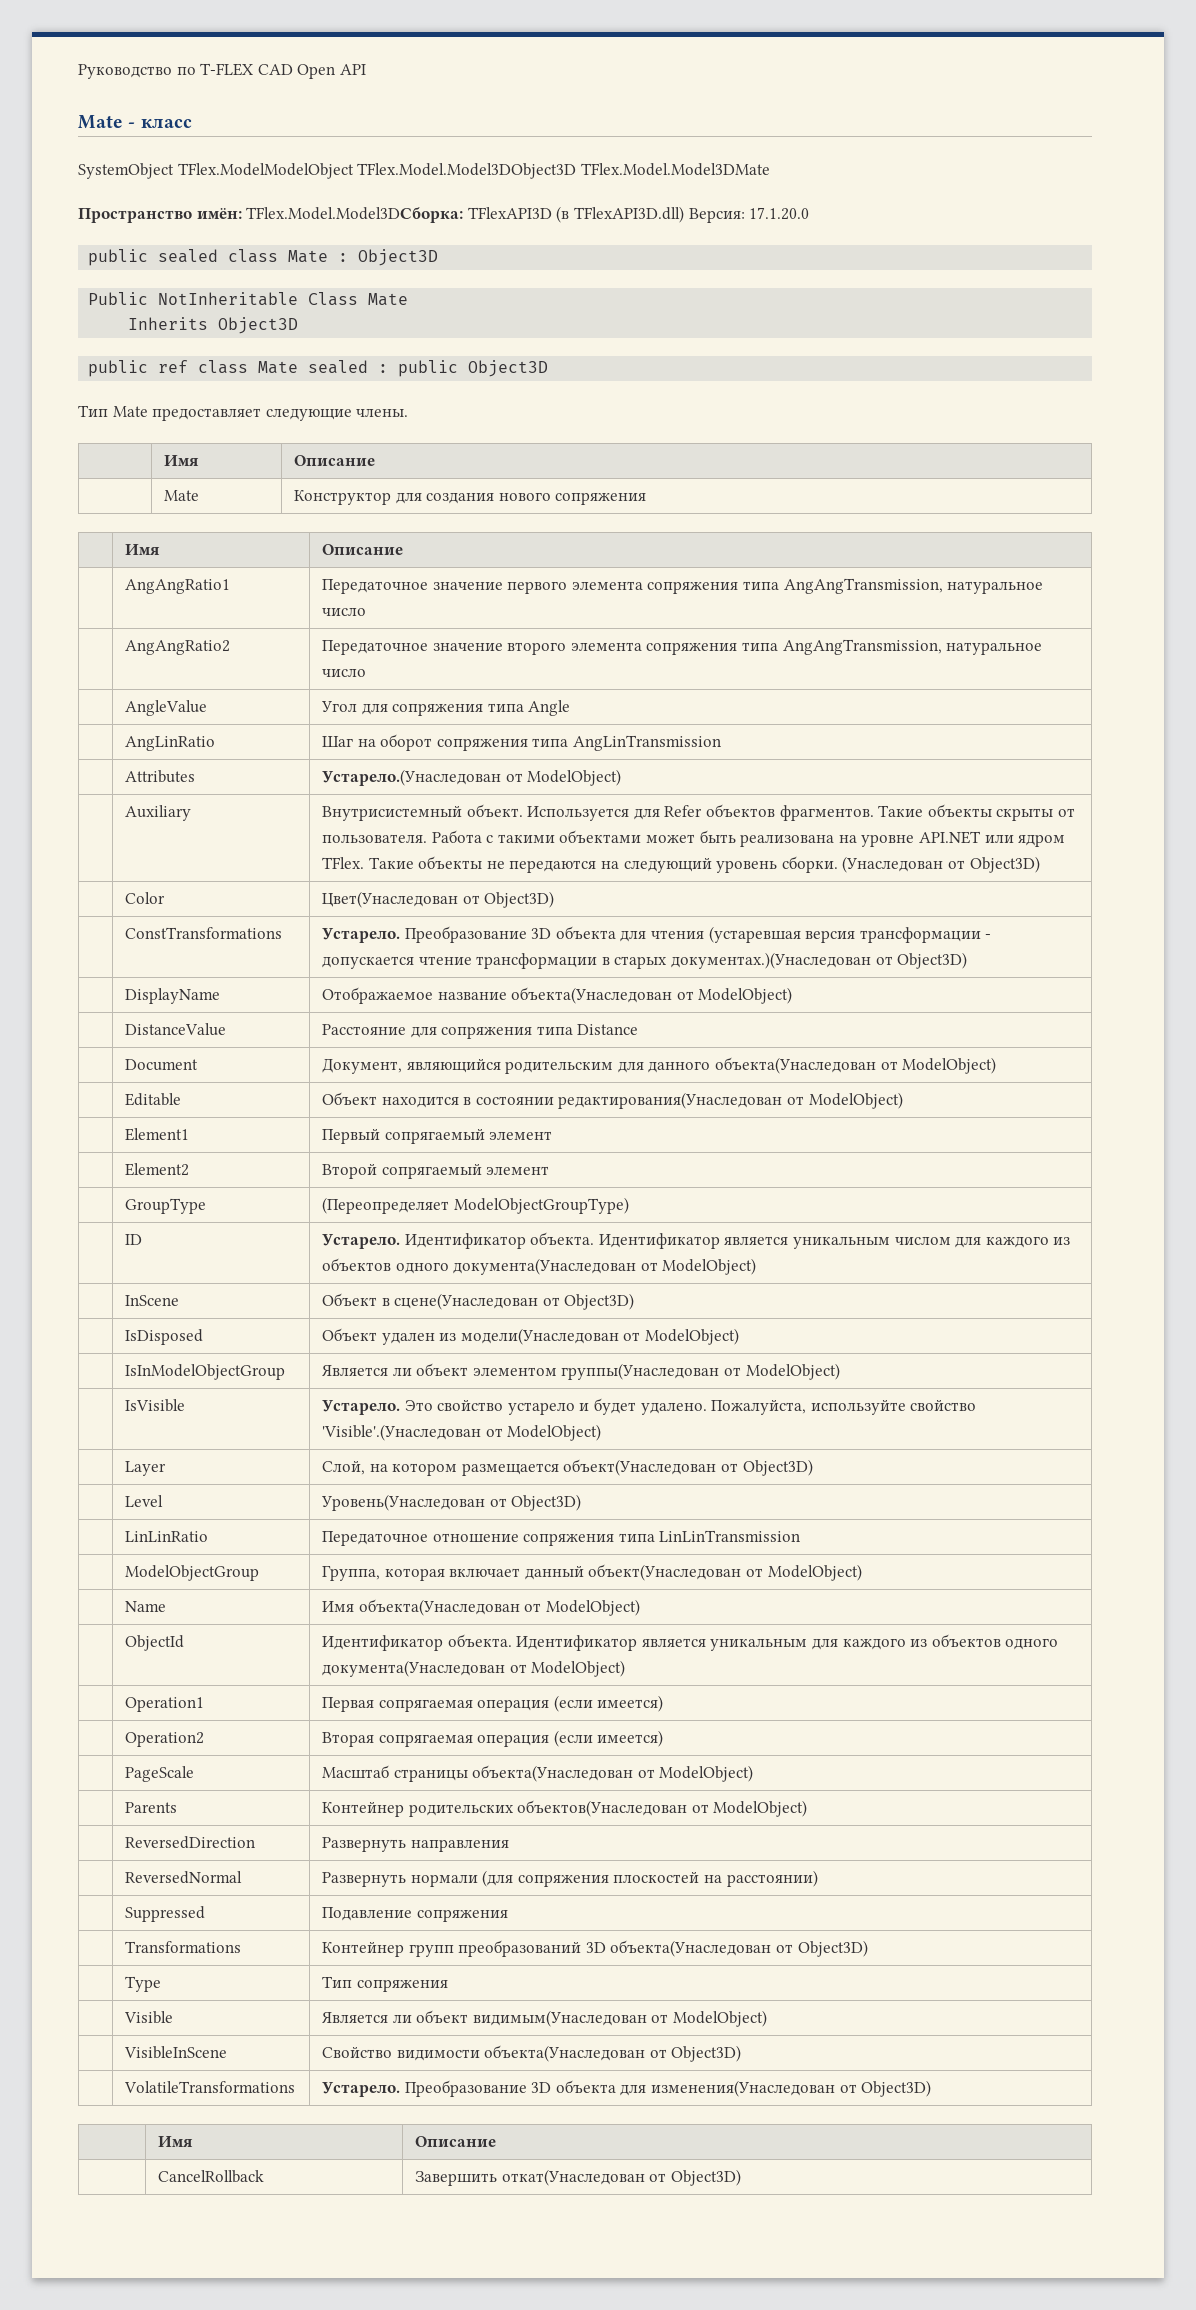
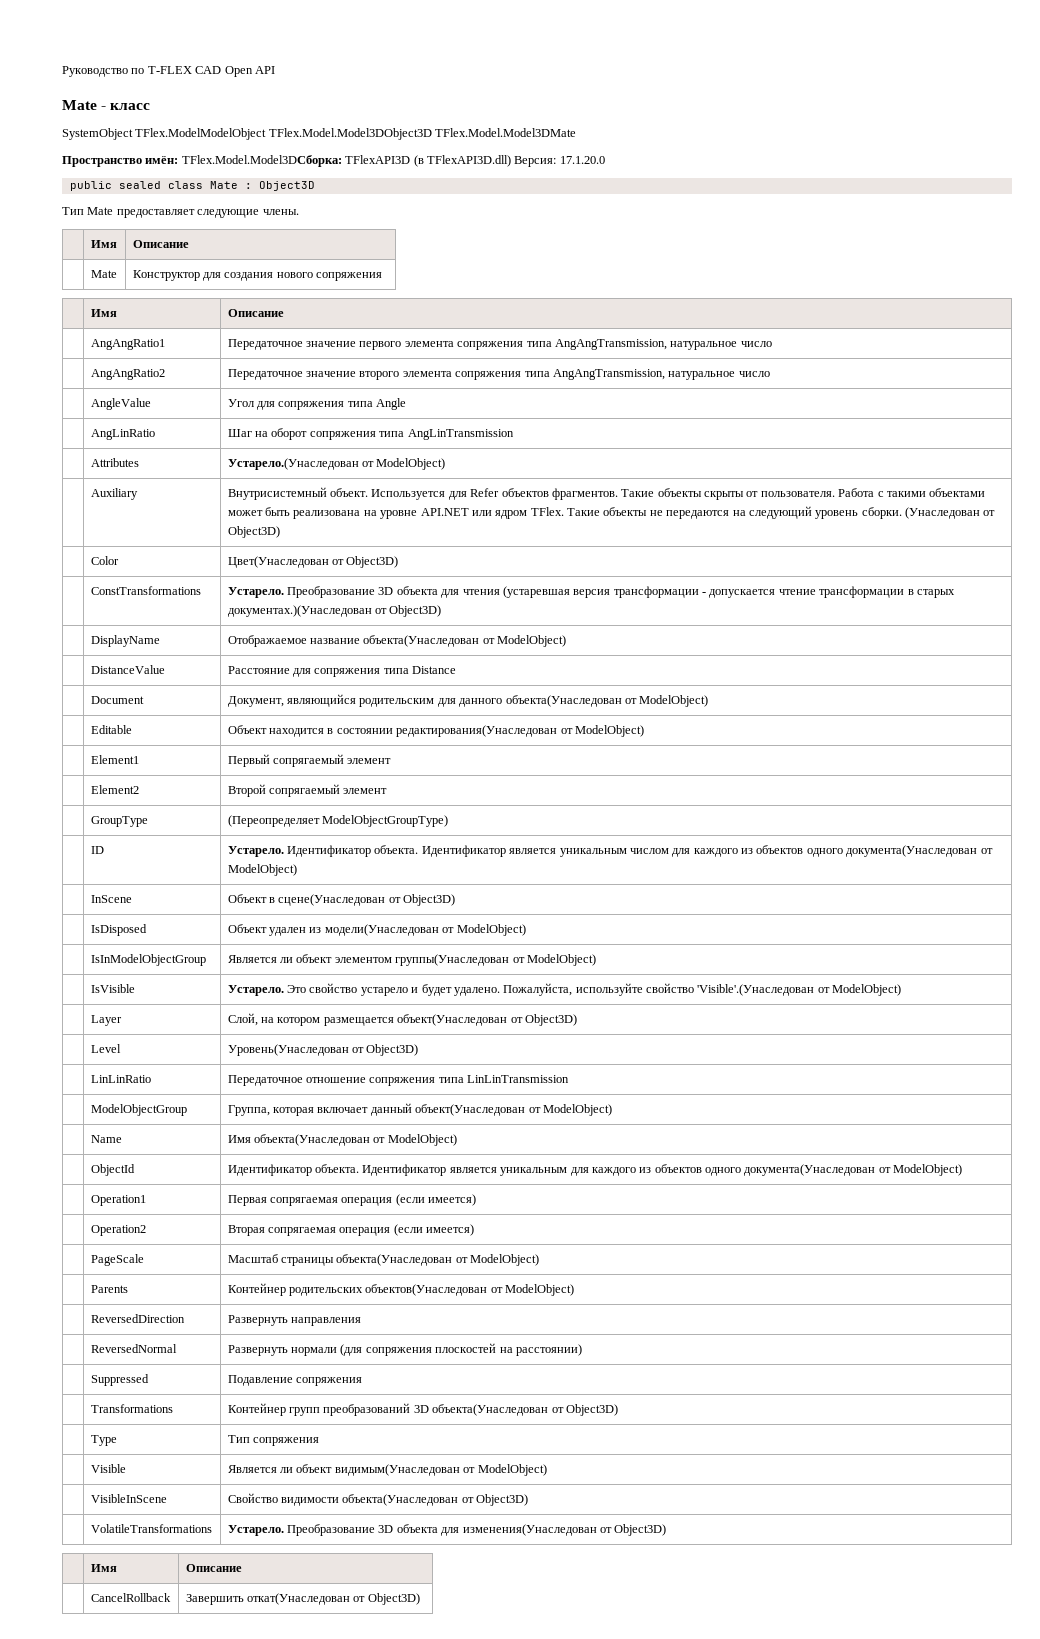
- Public NotInheritable Class Mate
- Inherits Object3D
- public ref class Mate sealed : public Object3D

